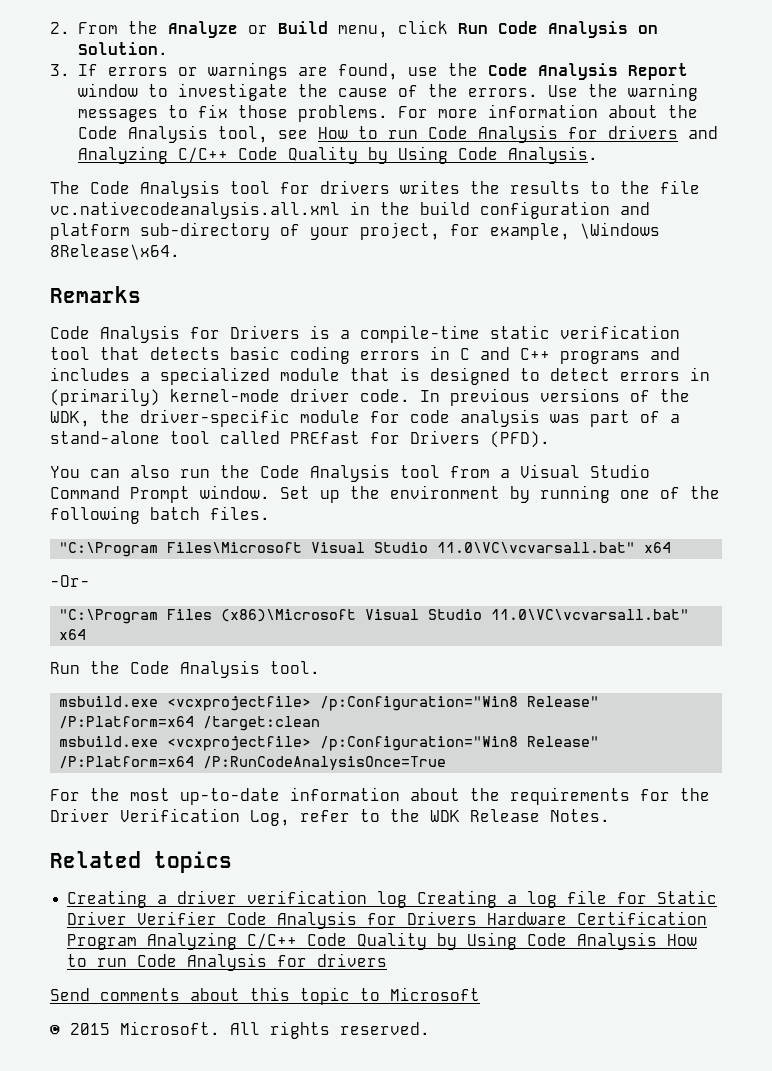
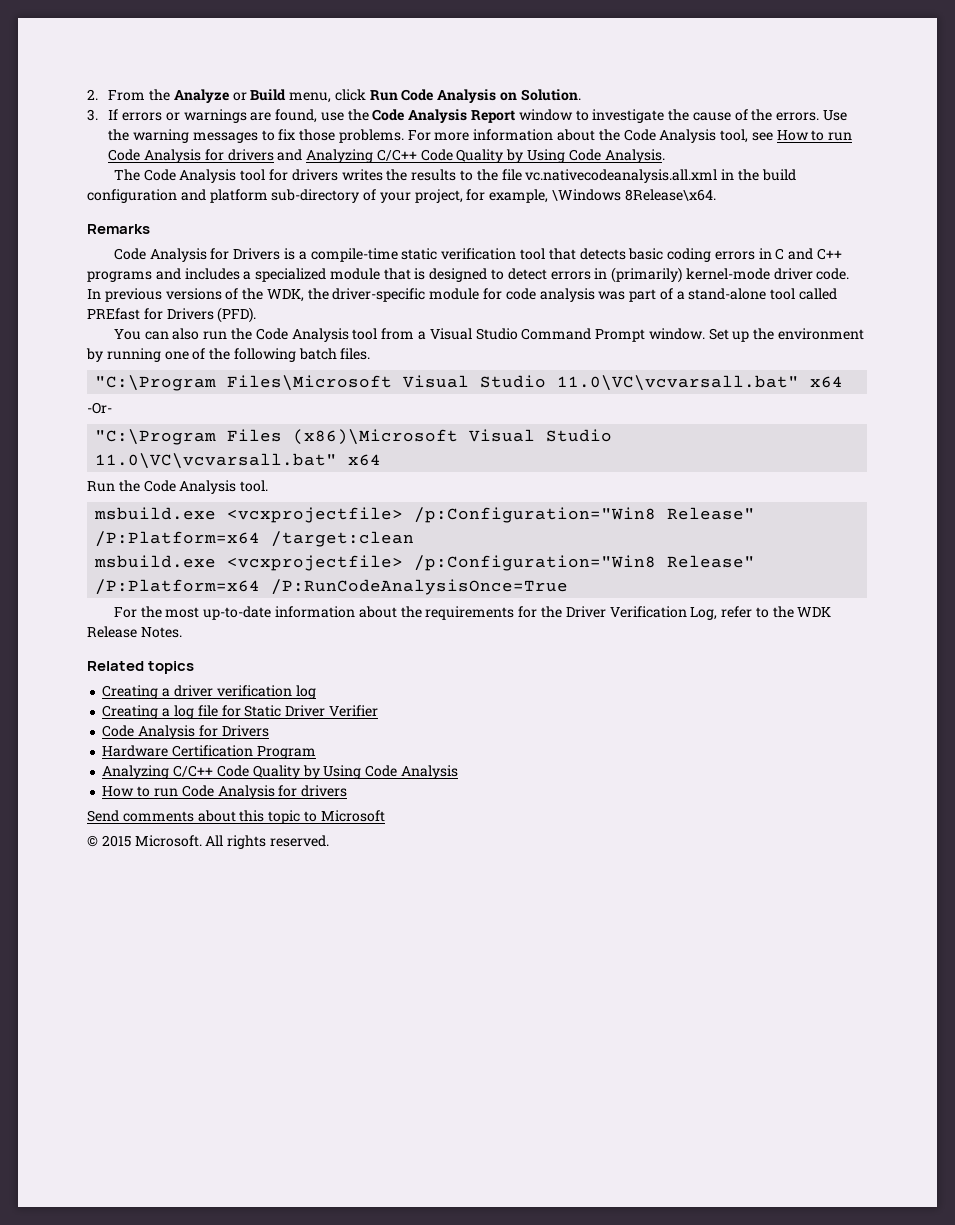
- Creating a driver verification log Creating a log file for Static Driver Verifier Code Analysis for Drivers Hardware Certification Program Analyzing C/C++ Code Quality by Using Code Analysis How to run Code Analysis for drivers
+ Creating a driver verification log
+ Creating a log file for Static Driver Verifier
+ Code Analysis for Drivers
+ Hardware Certification Program
+ Analyzing C/C++ Code Quality by Using Code Analysis
+ How to run Code Analysis for drivers

